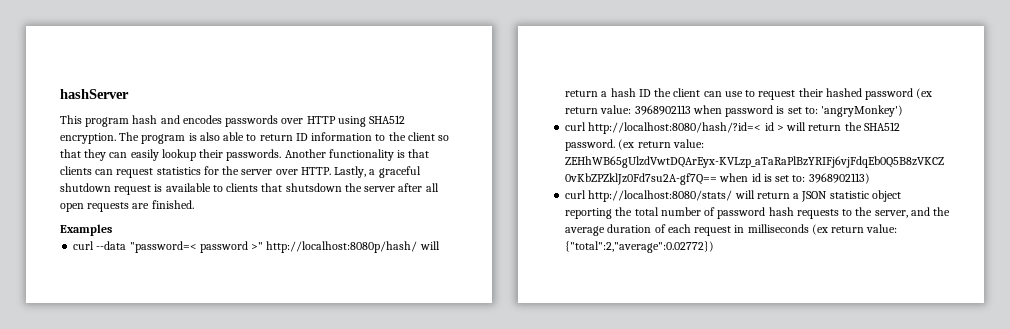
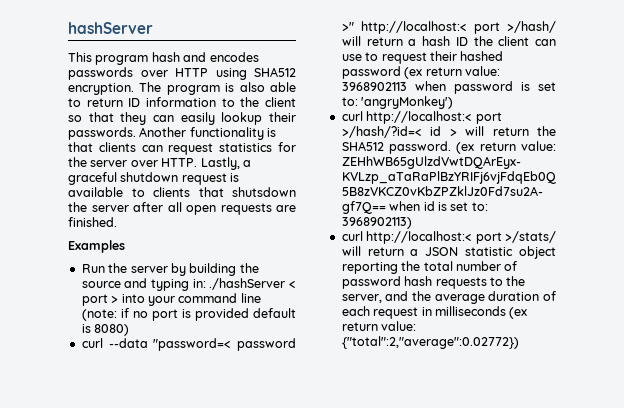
+ Run the server by building the source and typing in: ./hashServer < port > into your command line (note: if no port is provided default is 8080)
- curl --data "password=< password >" http://localhost:8080p/hash/ will return a hash ID the client can use to request their hashed password (ex return value: 3968902113 when password is set to: 'angryMonkey')
+ curl --data "password=< password >" http://localhost:< port >/hash/ will return a hash ID the client can use to request their hashed password (ex return value: 3968902113 when password is set to: 'angryMonkey')
- curl http://localhost:8080/hash/?id=< id > will return the SHA512 password.
+ curl http://localhost:< port >/hash/?id=< id > will return the SHA512 password.
- curl http://localhost:8080/stats/ will return a JSON statistic object reporting the total number of password hash requests to the server, and the average duration of each request in milliseconds (ex return value: {"total":2,"average":0.02772})
+ curl http://localhost:< port >/stats/ will return a JSON statistic object reporting the total number of password hash requests to the server, and the average duration of each request in milliseconds (ex return value: {"total":2,"average":0.02772})

